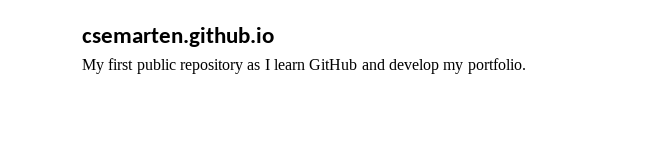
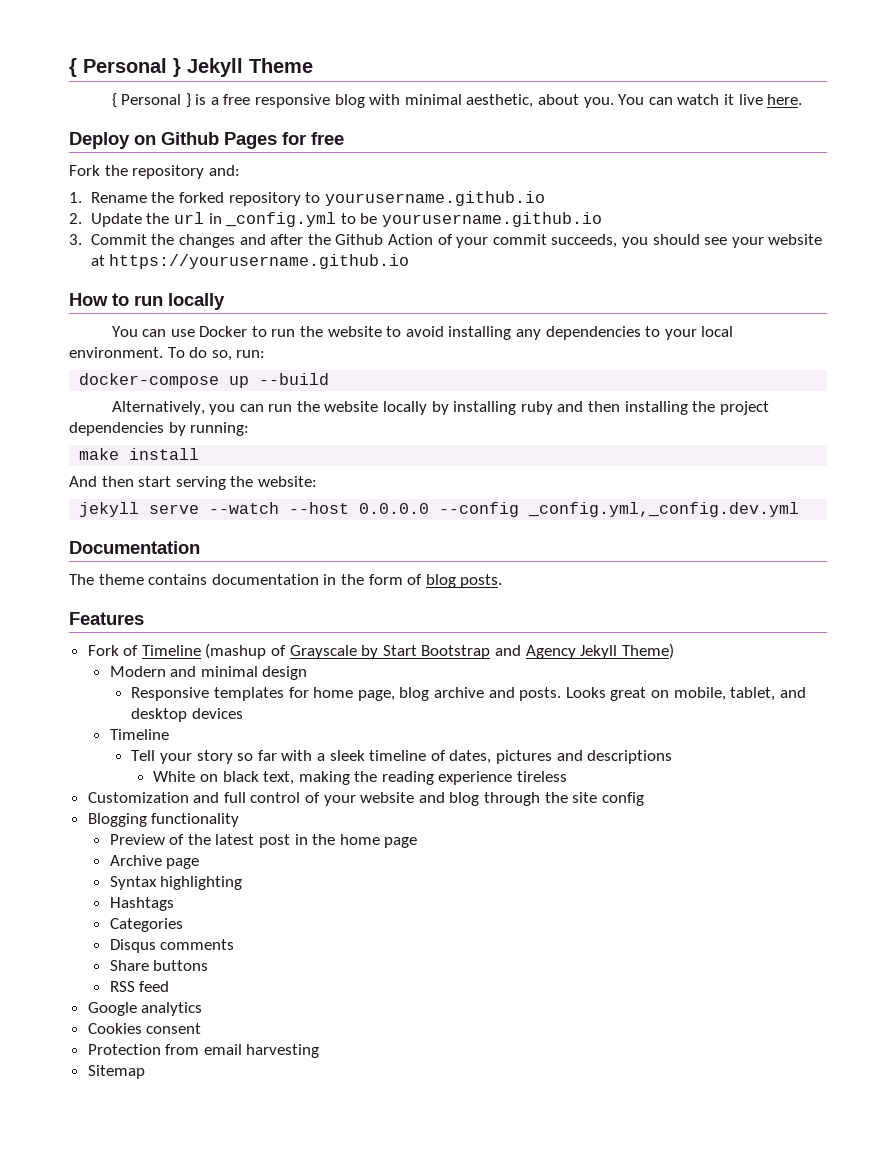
- csemarten.github.io
- My first public repository as I learn GitHub and develop my portfolio.
+ { Personal } Jekyll Theme
+ { Personal } is a free responsive blog with minimal aesthetic, about you. You can watch it live here.
+ Deploy on Github Pages for free
+ Fork the repository and:
+ 1. Rename the forked repository to yourusername.github.io
+ 2. Update the url in _config.yml to be yourusername.github.io
+ 3. Commit the changes and after the Github Action of your commit succeeds, you should see your website at https://yourusername.github.io
+ How to run locally
+ You can use Docker to run the website to avoid installing any dependencies to your local environment. To do so, run:
+ docker-compose up --build
+ Alternatively, you can run the website locally by installing ruby and then installing the project dependencies by running:
+ make install
+ And then start serving the website:
+ jekyll serve --watch --host 0.0.0.0 --config _config.yml,_config.dev.yml
+ Documentation
+ The theme contains documentation in the form of blog posts.
+ Features
+ Fork of Timeline (mashup of Grayscale by Start Bootstrap and Agency Jekyll Theme)
+ Modern and minimal design
+ Responsive templates for home page, blog archive and posts. Looks great on mobile, tablet, and desktop devices
+ Timeline
+ Tell your story so far with a sleek timeline of dates, pictures and descriptions
+ White on black text, making the reading experience tireless
+ Customization and full control of your website and blog through the site config
+ Blogging functionality
+ Preview of the latest post in the home page
+ Archive page
+ Syntax highlighting
+ Hashtags
+ Categories
+ Disqus comments
+ Share buttons
+ RSS feed
+ Google analytics
+ Cookies consent
+ Protection from email harvesting
+ Sitemap

